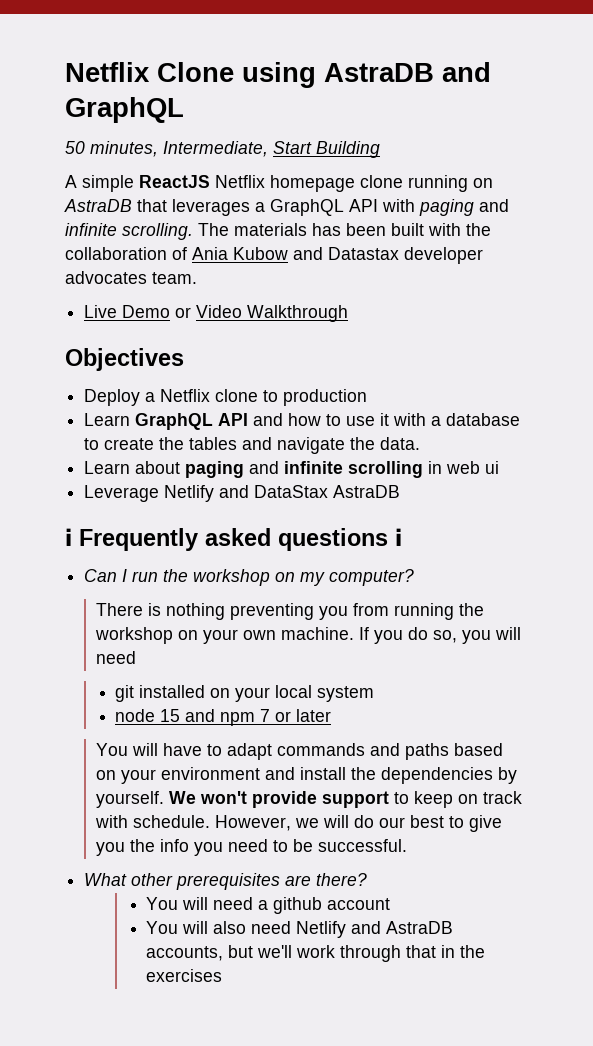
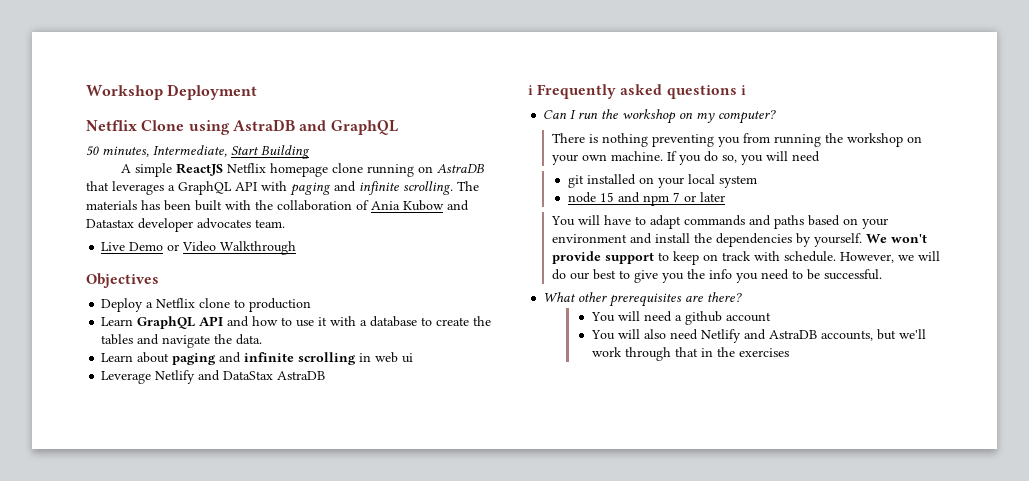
+ Workshop Deployment

